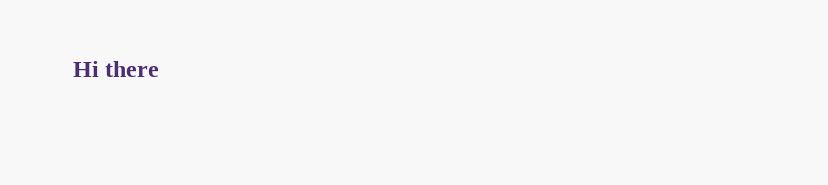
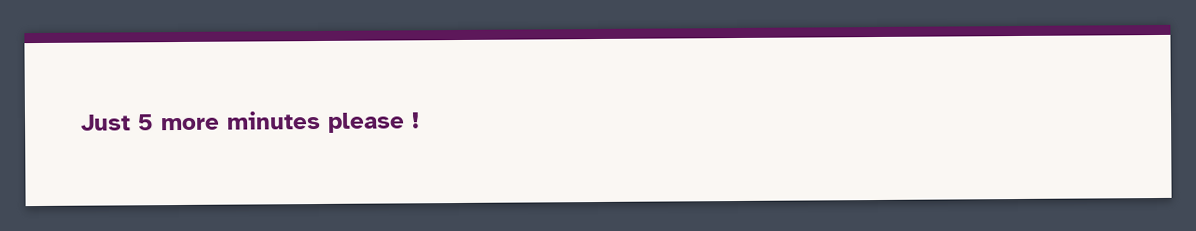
- Hi there
+ Just 5 more minutes please !

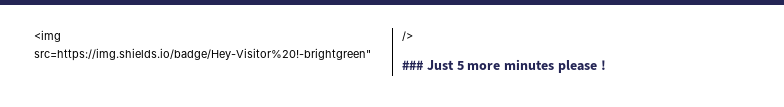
- Just 5 more minutes please !
+ <img src=https://img.shields.io/badge/Hey-Visitor%20!-brightgreen" />
+ ### Just 5 more minutes please !

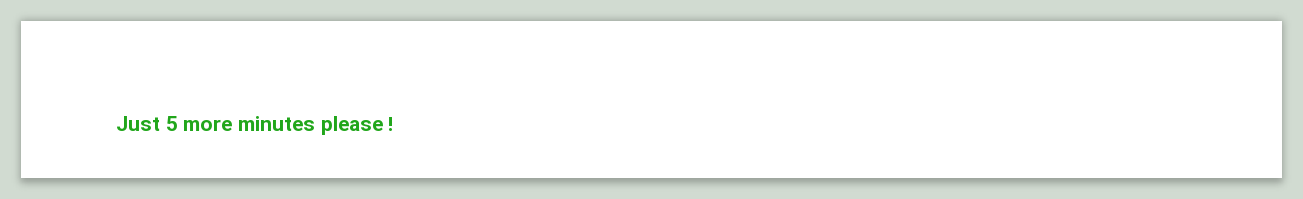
- <img src=https://img.shields.io/badge/Hey-Visitor%20!-brightgreen" />
- ### Just 5 more minutes please !
+ Just 5 more minutes please !

